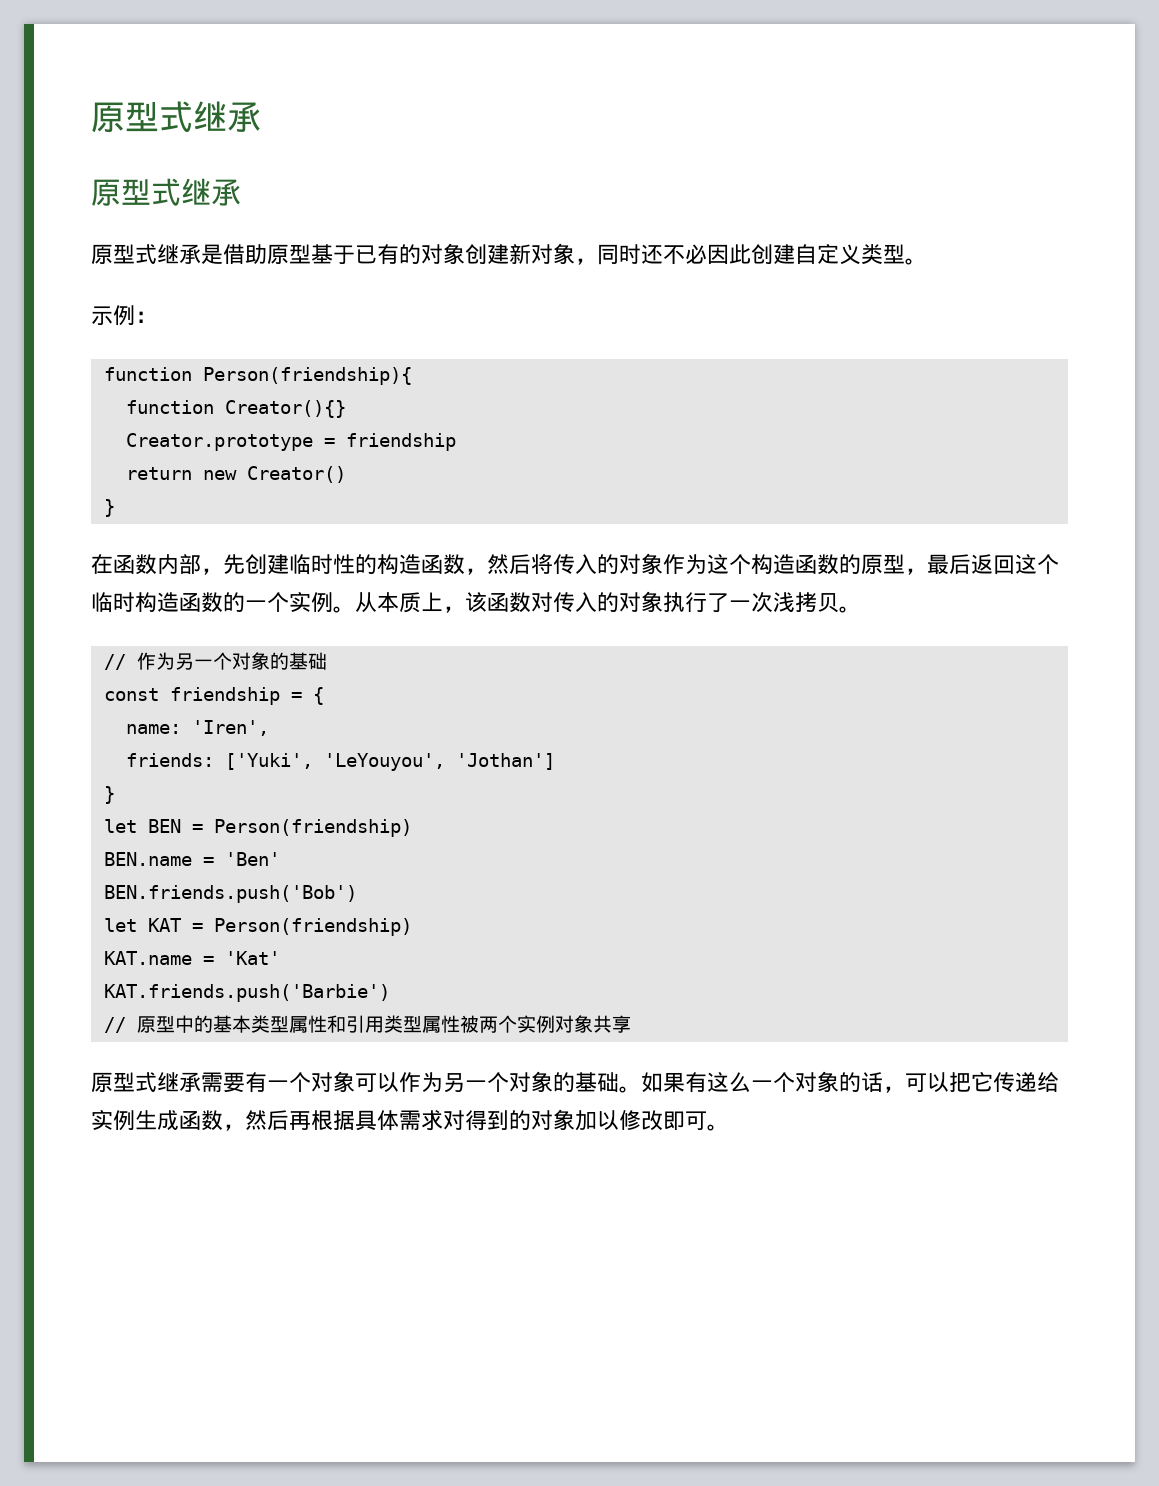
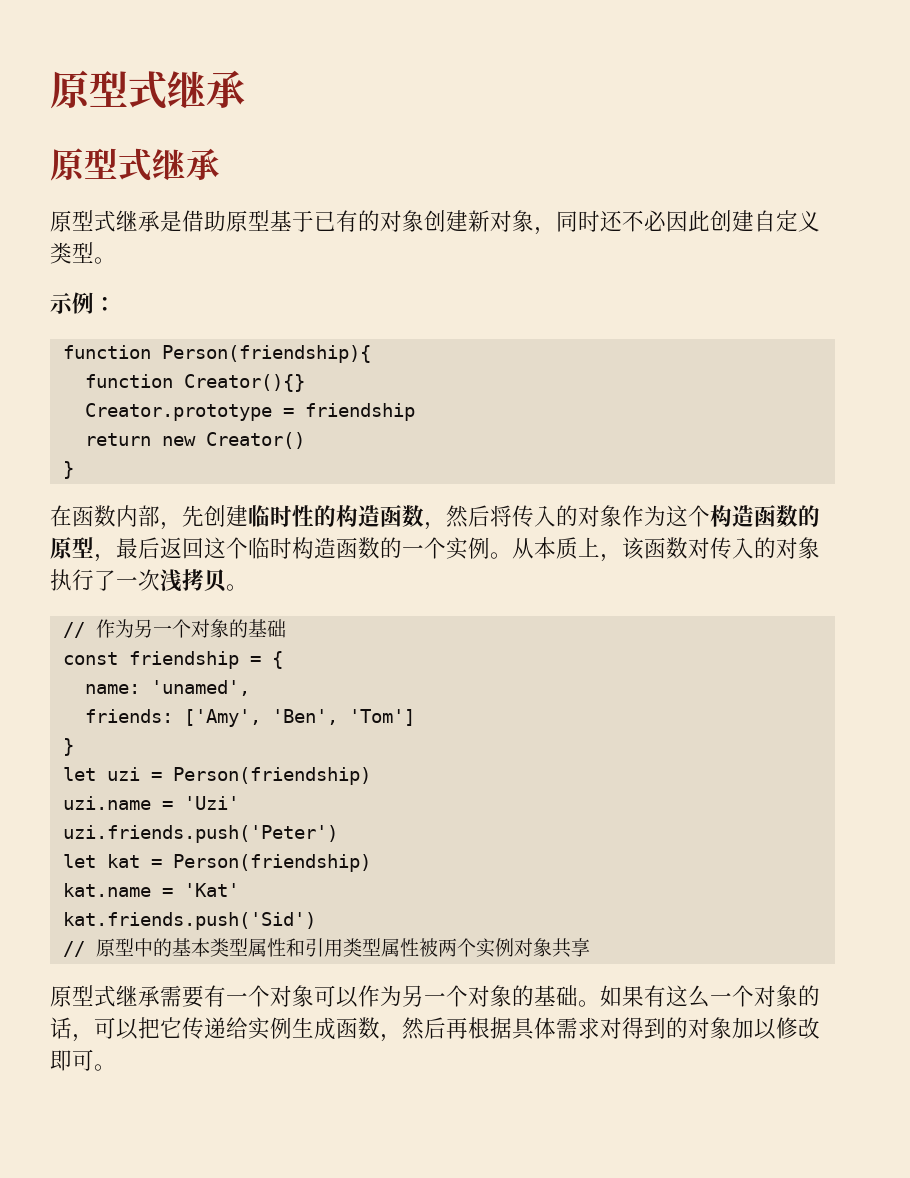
- name: 'Iren',
+ name: 'unamed',
- friends: ['Yuki', 'LeYouyou', 'Jothan']
+ friends: ['Amy', 'Ben', 'Tom']
- let BEN = Person(friendship)
- BEN.name = 'Ben'
- BEN.friends.push('Bob')
- let KAT = Person(friendship)
- KAT.name = 'Kat'
+ let uzi = Person(friendship)
+ uzi.name = 'Uzi'
+ uzi.friends.push('Peter')
+ let kat = Person(friendship)
+ kat.name = 'Kat'
- KAT.friends.push('Barbie')
+ kat.friends.push('Sid')

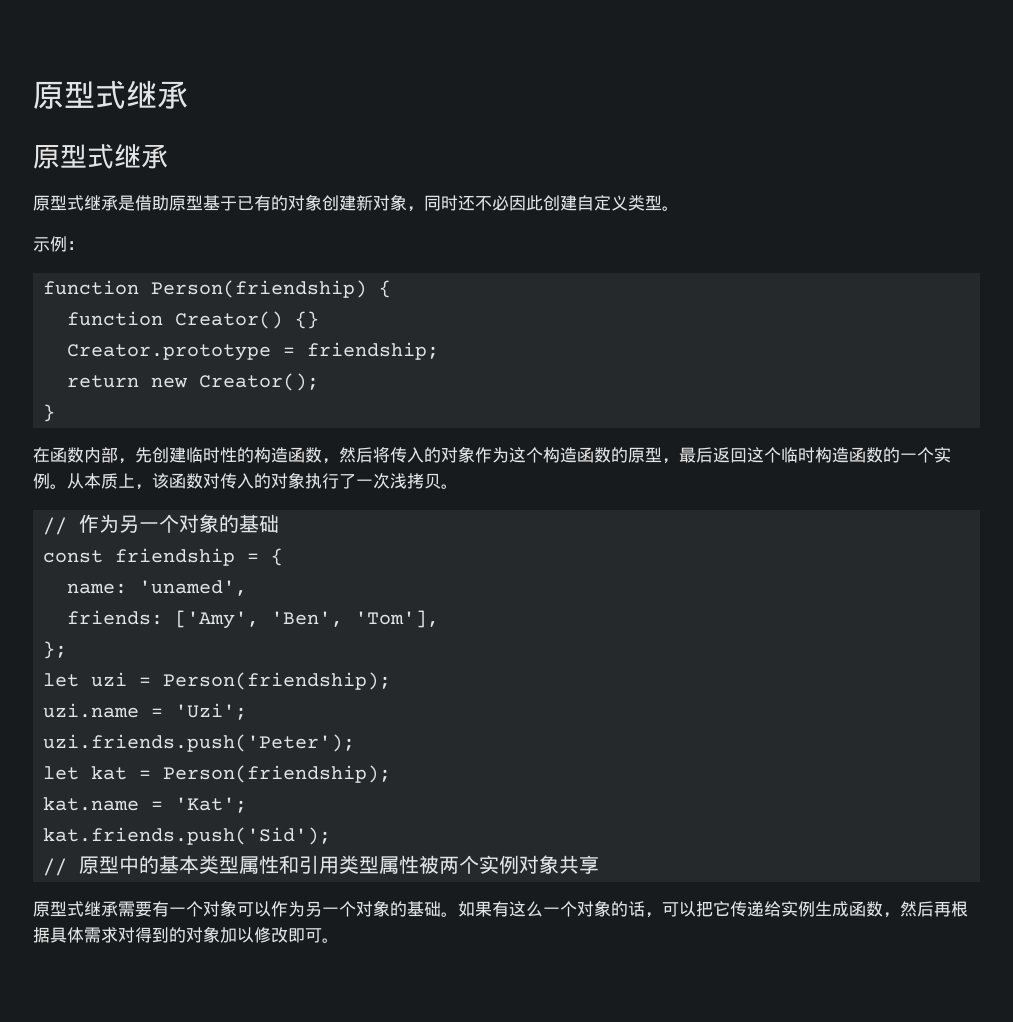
- function Person(friendship){
- function Creator(){}
+ function Person(friendship) {
+ function Creator() {}
- Creator.prototype = friendship
+ Creator.prototype = friendship;
- return new Creator()
+ return new Creator();
- friends: ['Amy', 'Ben', 'Tom']
- }
+ friends: ['Amy', 'Ben', 'Tom'],
+ };
- let uzi = Person(friendship)
+ let uzi = Person(friendship);
- uzi.name = 'Uzi'
- uzi.friends.push('Peter')
+ uzi.name = 'Uzi';
+ uzi.friends.push('Peter');
- let kat = Person(friendship)
+ let kat = Person(friendship);
- kat.name = 'Kat'
- kat.friends.push('Sid')
+ kat.name = 'Kat';
+ kat.friends.push('Sid');

